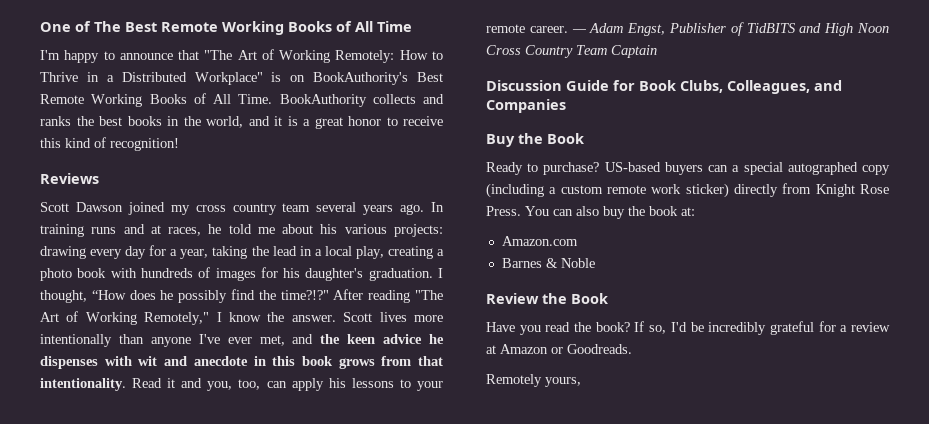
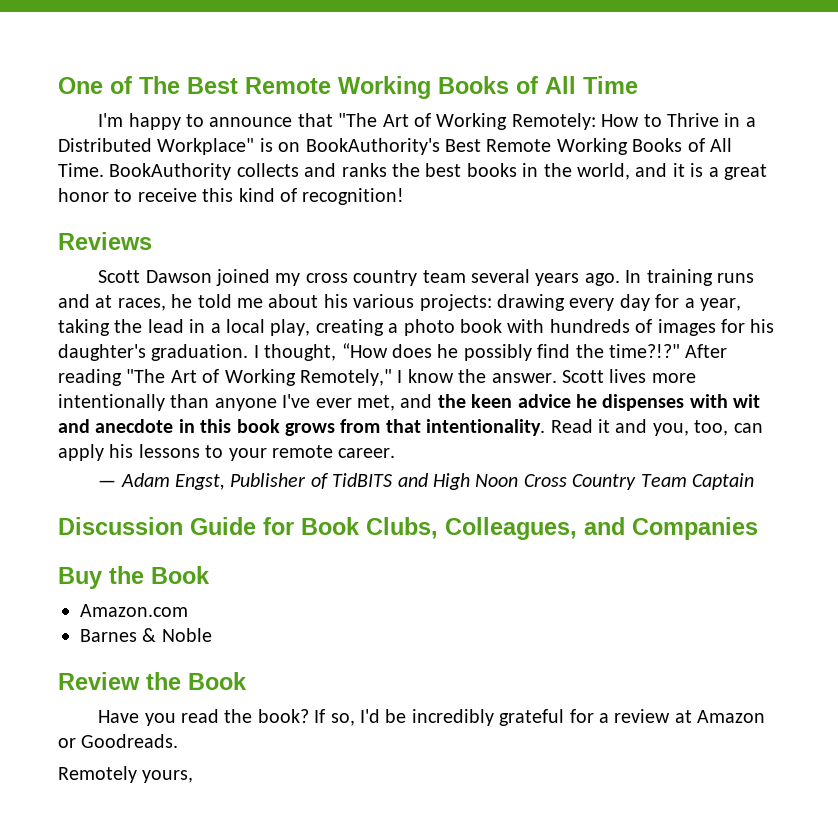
- Read it and you, too, can apply his lessons to your remote career. — Adam Engst, Publisher of TidBITS and High Noon Cross Country Team Captain
+ Read it and you, too, can apply his lessons to your remote career.
+ — Adam Engst, Publisher of TidBITS and High Noon Cross Country Team Captain
- Ready to purchase? US-based buyers can a special autographed copy (including a custom remote work sticker) directly from Knight Rose Press. You can also buy the book at:

